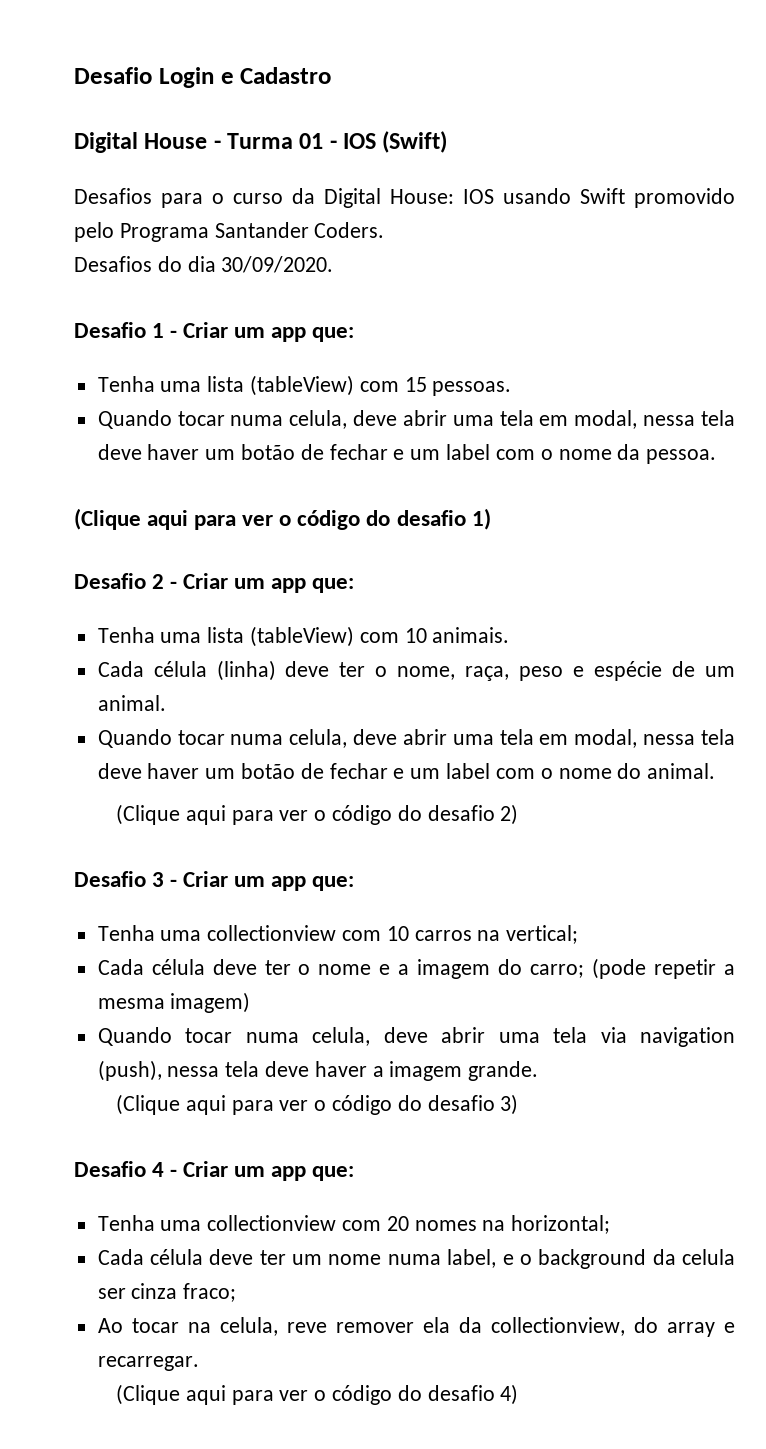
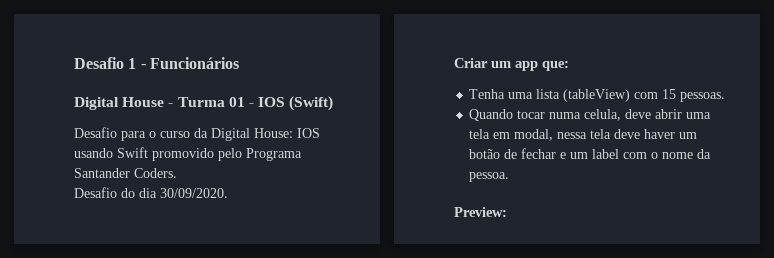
- Desafio Login e Cadastro
+ Desafio 1 - Funcionários
- Desafios para o curso da Digital House: IOS usando Swift promovido pelo Programa Santander Coders.
+ Desafio para o curso da Digital House: IOS usando Swift promovido pelo Programa Santander Coders.
- Desafios do dia 30/09/2020.
+ Desafio do dia 30/09/2020.
- Desafio 1 - Criar um app que:
+ Criar um app que:
- (Clique aqui para ver o código do desafio 1)
- Desafio 2 - Criar um app que:
- Tenha uma lista (tableView) com 10 animais.
- Cada célula (linha) deve ter o nome, raça, peso e espécie de um animal.
- Quando tocar numa celula, deve abrir uma tela em modal, nessa tela deve haver um botão de fechar e um label com o nome do animal.
- (Clique aqui para ver o código do desafio 2)
- Desafio 3 - Criar um app que:
- Tenha uma collectionview com 10 carros na vertical;
- Cada célula deve ter o nome e a imagem do carro; (pode repetir a mesma imagem)
- Quando tocar numa celula, deve abrir uma tela via navigation (push), nessa tela deve haver a imagem grande.
- (Clique aqui para ver o código do desafio 3)
- Desafio 4 - Criar um app que:
- Tenha uma collectionview com 20 nomes na horizontal;
- Cada célula deve ter um nome numa label, e o background da celula ser cinza fraco;
- Ao tocar na celula, reve remover ela da collectionview, do array e recarregar.
- (Clique aqui para ver o código do desafio 4)
+ Preview:

